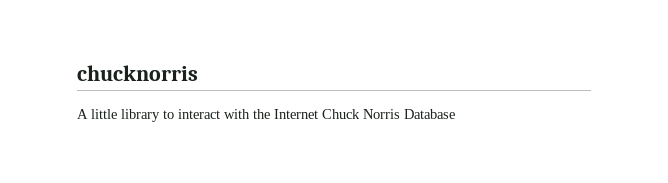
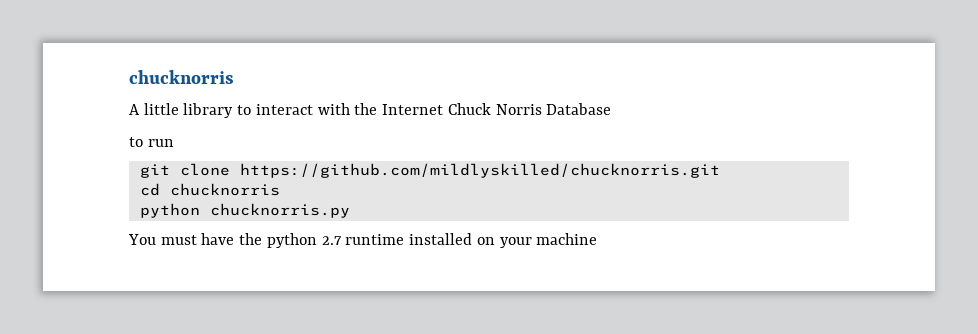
+ to run
+ git clone https://github.com/mildlyskilled/chucknorris.git
+ cd chucknorris
+ python chucknorris.py
+ You must have the python 2.7 runtime installed on your machine

